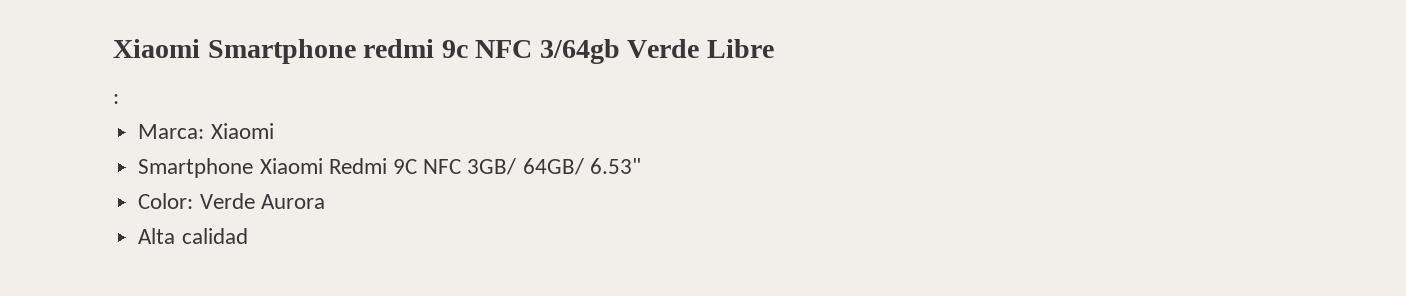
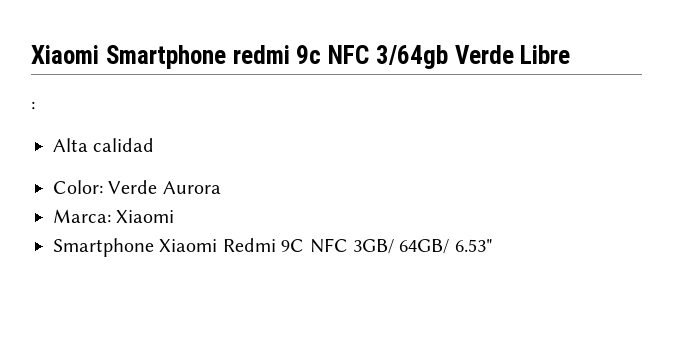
+ Alta calidad
+ Color: Verde Aurora
- Color: Verde Aurora
- Alta calidad

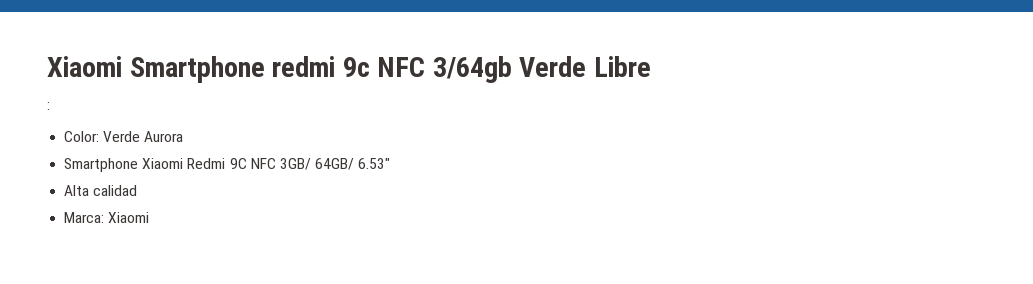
- Alta calidad
- Marca: Xiaomi
+ Alta calidad
+ Marca: Xiaomi

